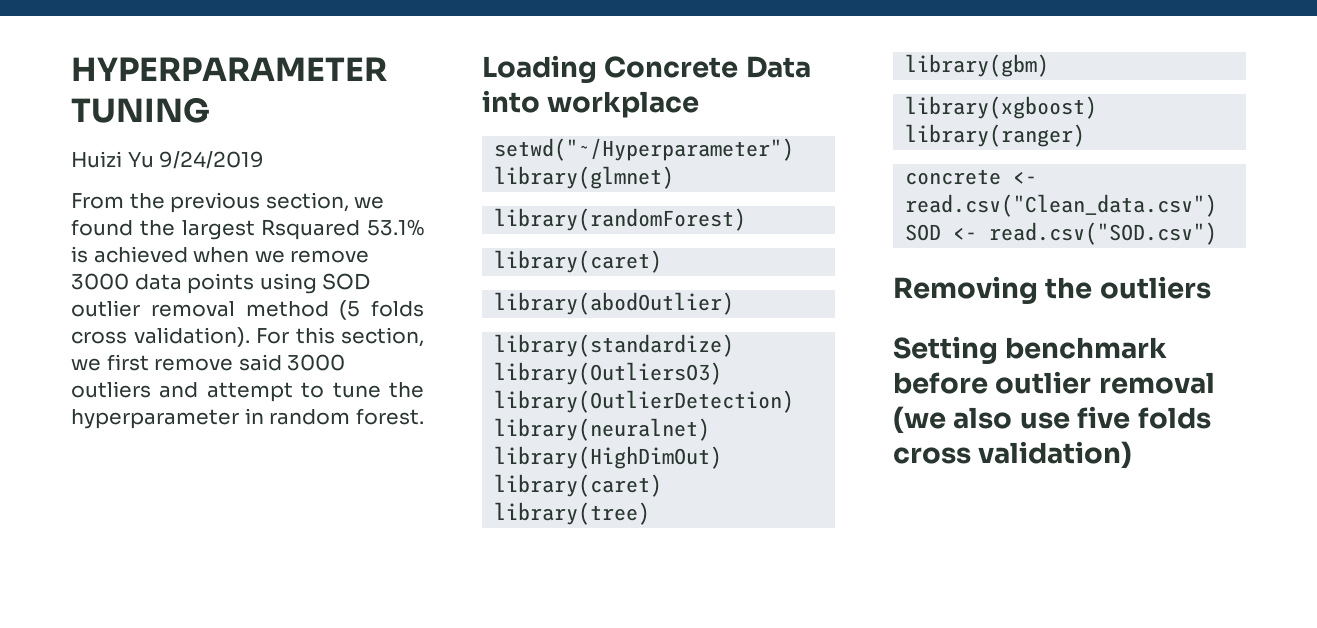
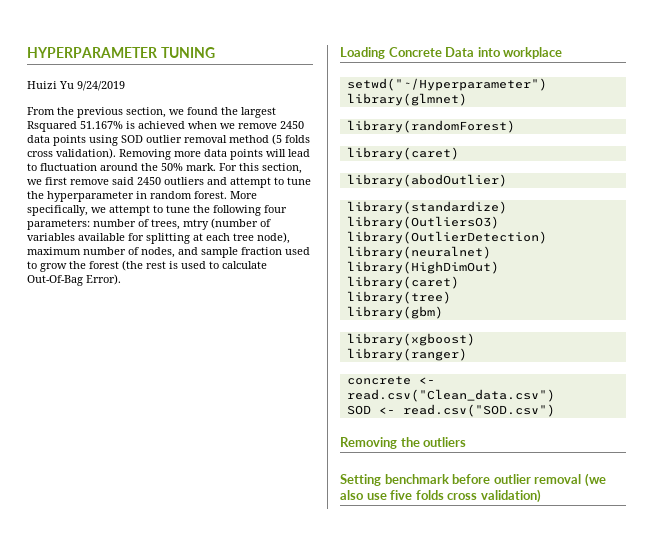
- From the previous section, we found the largest Rsquared 53.1% is achieved when we remove 3000 data points using SOD outlier removal method (5 folds cross validation).
+ From the previous section, we found the largest Rsquared 51.167% is achieved when we remove 2450 data points using SOD outlier removal method (5 folds cross validation).
+ Removing more data points will lead to fluctuation around the 50% mark.
- For this section, we first remove said 3000 outliers and attempt to tune the hyperparameter in random forest.
+ For this section, we first remove said 2450 outliers and attempt to tune the hyperparameter in random forest. More specifically, we attempt to tune the following four parameters: number of trees, mtry (number of variables available for splitting at each tree node), maximum number of nodes, and sample fraction used to grow the forest (the rest is used to calculate Out-Of-Bag Error).

